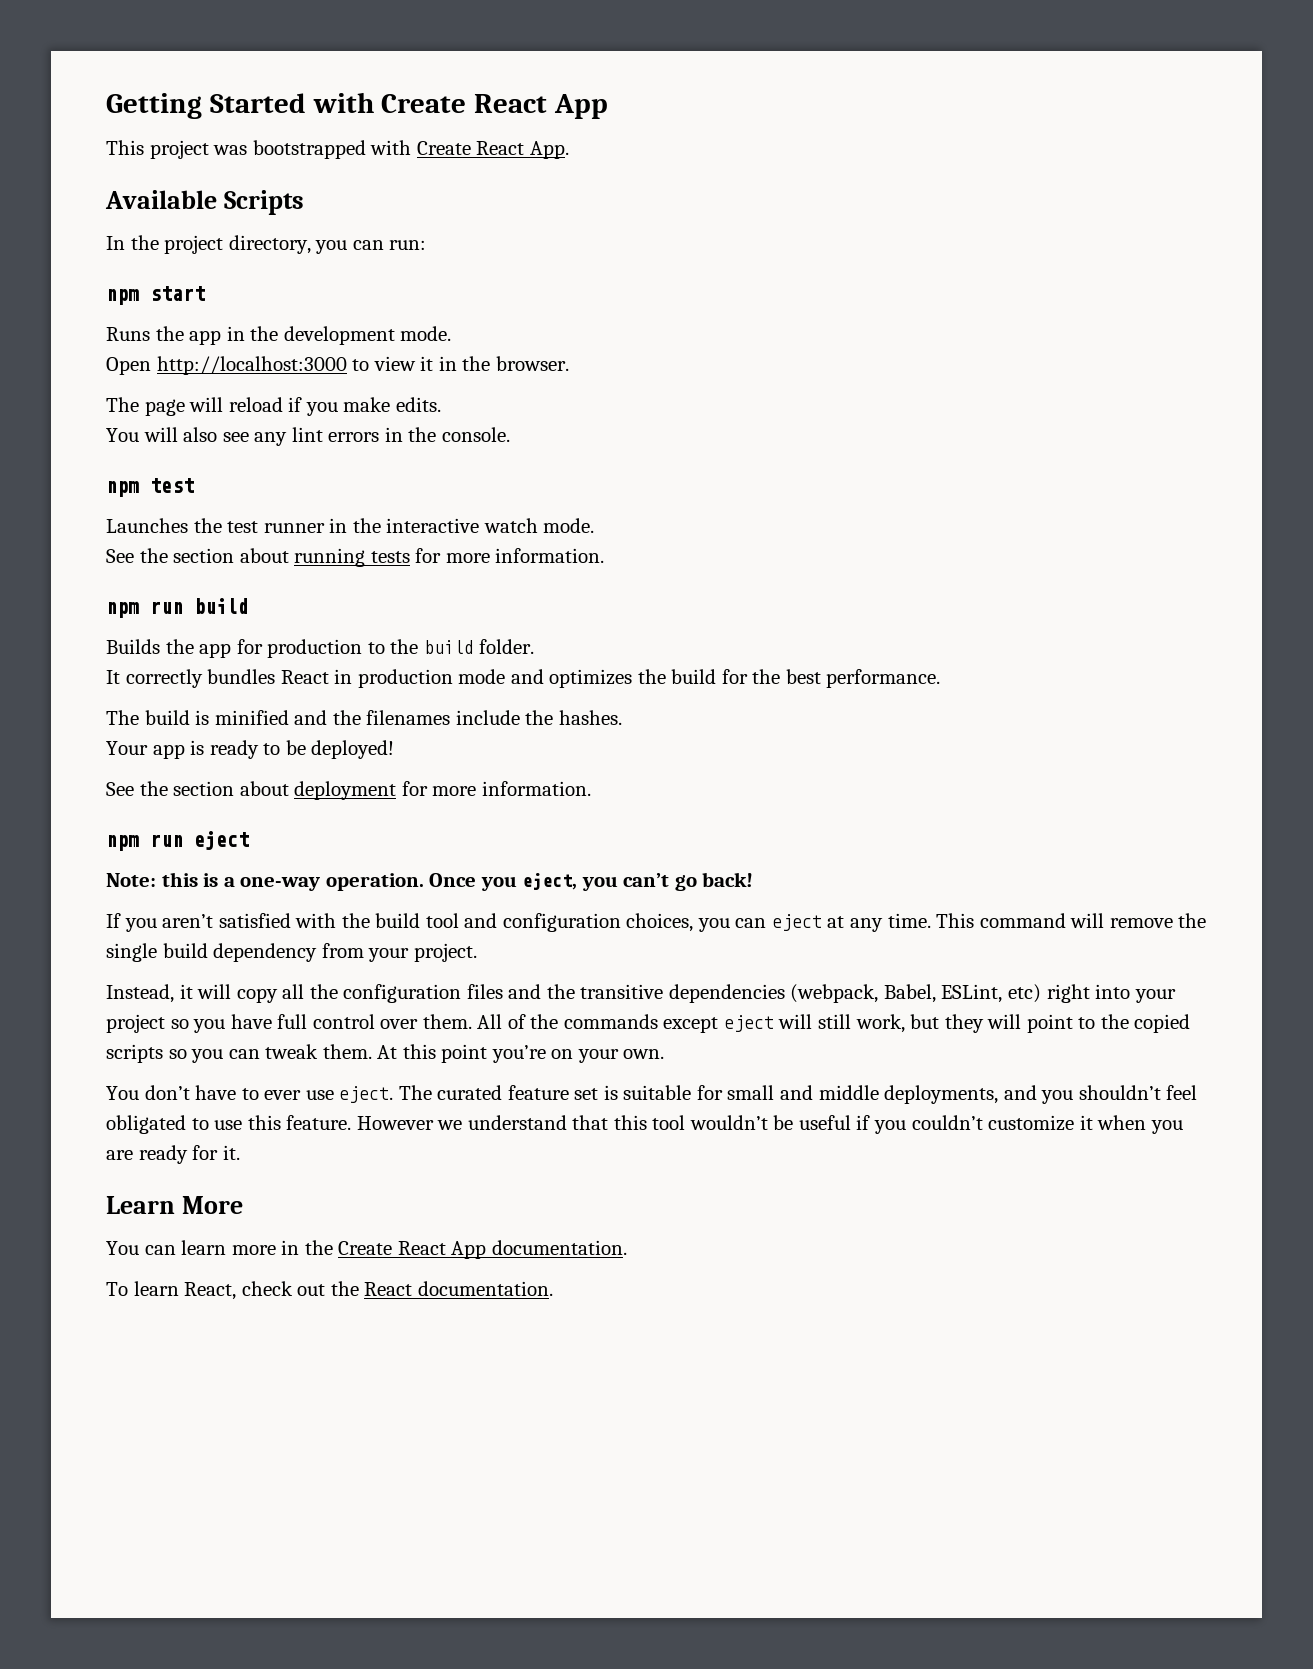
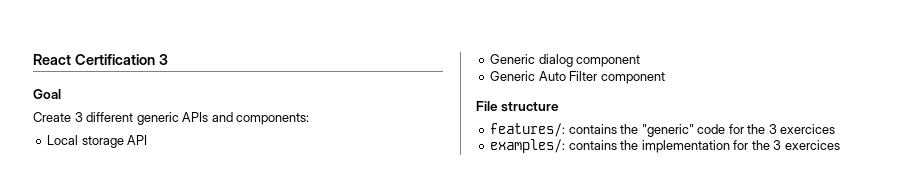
- Getting Started with Create React App
- This project was bootstrapped with Create React App.
- Available Scripts
- In the project directory, you can run:
- npm start
- Runs the app in the development mode.
- Open http://localhost:3000 to view it in the browser.
- The page will reload if you make edits.
- You will also see any lint errors in the console.
- npm test
- Launches the test runner in the interactive watch mode.
- See the section about running tests for more information.
- npm run build
- Builds the app for production to the build folder.
- It correctly bundles React in production mode and optimizes the build for the best performance.
- The build is minified and the filenames include the hashes.
- Your app is ready to be deployed!
- See the section about deployment for more information.
- npm run eject
- Note: this is a one-way operation. Once you eject, you can’t go back!
- If you aren’t satisfied with the build tool and configuration choices, you can eject at any time. This command will remove the single build dependency from your project.
- Instead, it will copy all the configuration files and the transitive dependencies (webpack, Babel, ESLint, etc) right into your project so you have full control over them. All of the commands except eject will still work, but they will point to the copied scripts so you can tweak them. At this point you’re on your own.
- You don’t have to ever use eject. The curated feature set is suitable for small and middle deployments, and you shouldn’t feel obligated to use this feature. However we understand that this tool wouldn’t be useful if you couldn’t customize it when you are ready for it.
- Learn More
- You can learn more in the Create React App documentation.
- To learn React, check out the React documentation.
+ React Certification 3
+ Goal
+ Create 3 different generic APIs and components:
+ Local storage API
+ Generic dialog component
+ Generic Auto Filter component
+ File structure
+ features/: contains the "generic" code for the 3 exercices
+ examples/: contains the implementation for the 3 exercices

